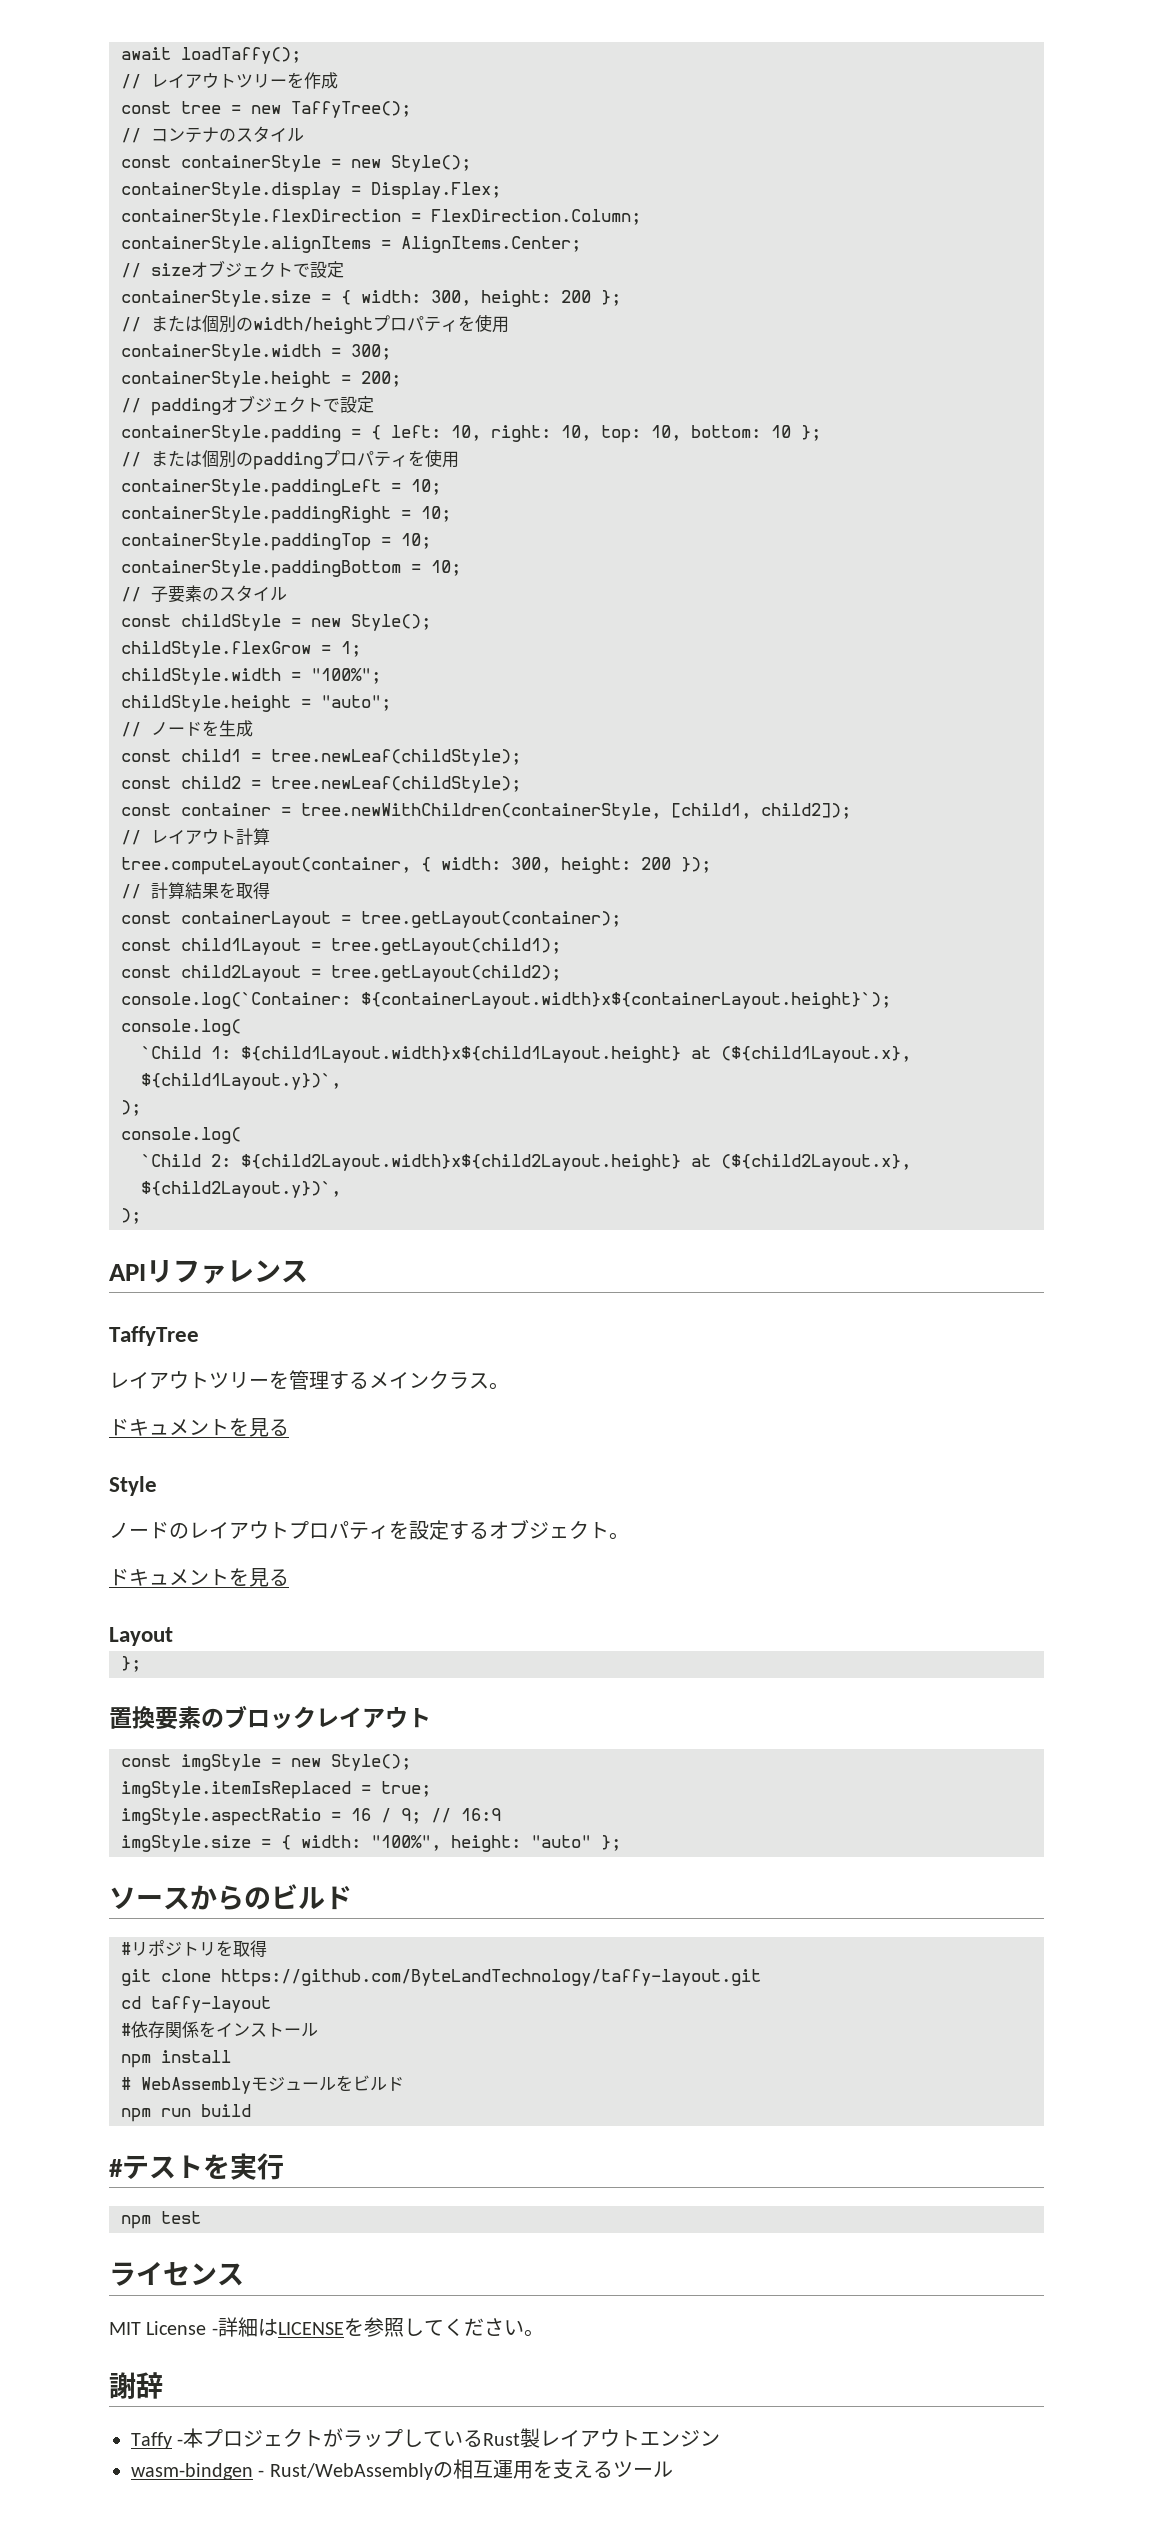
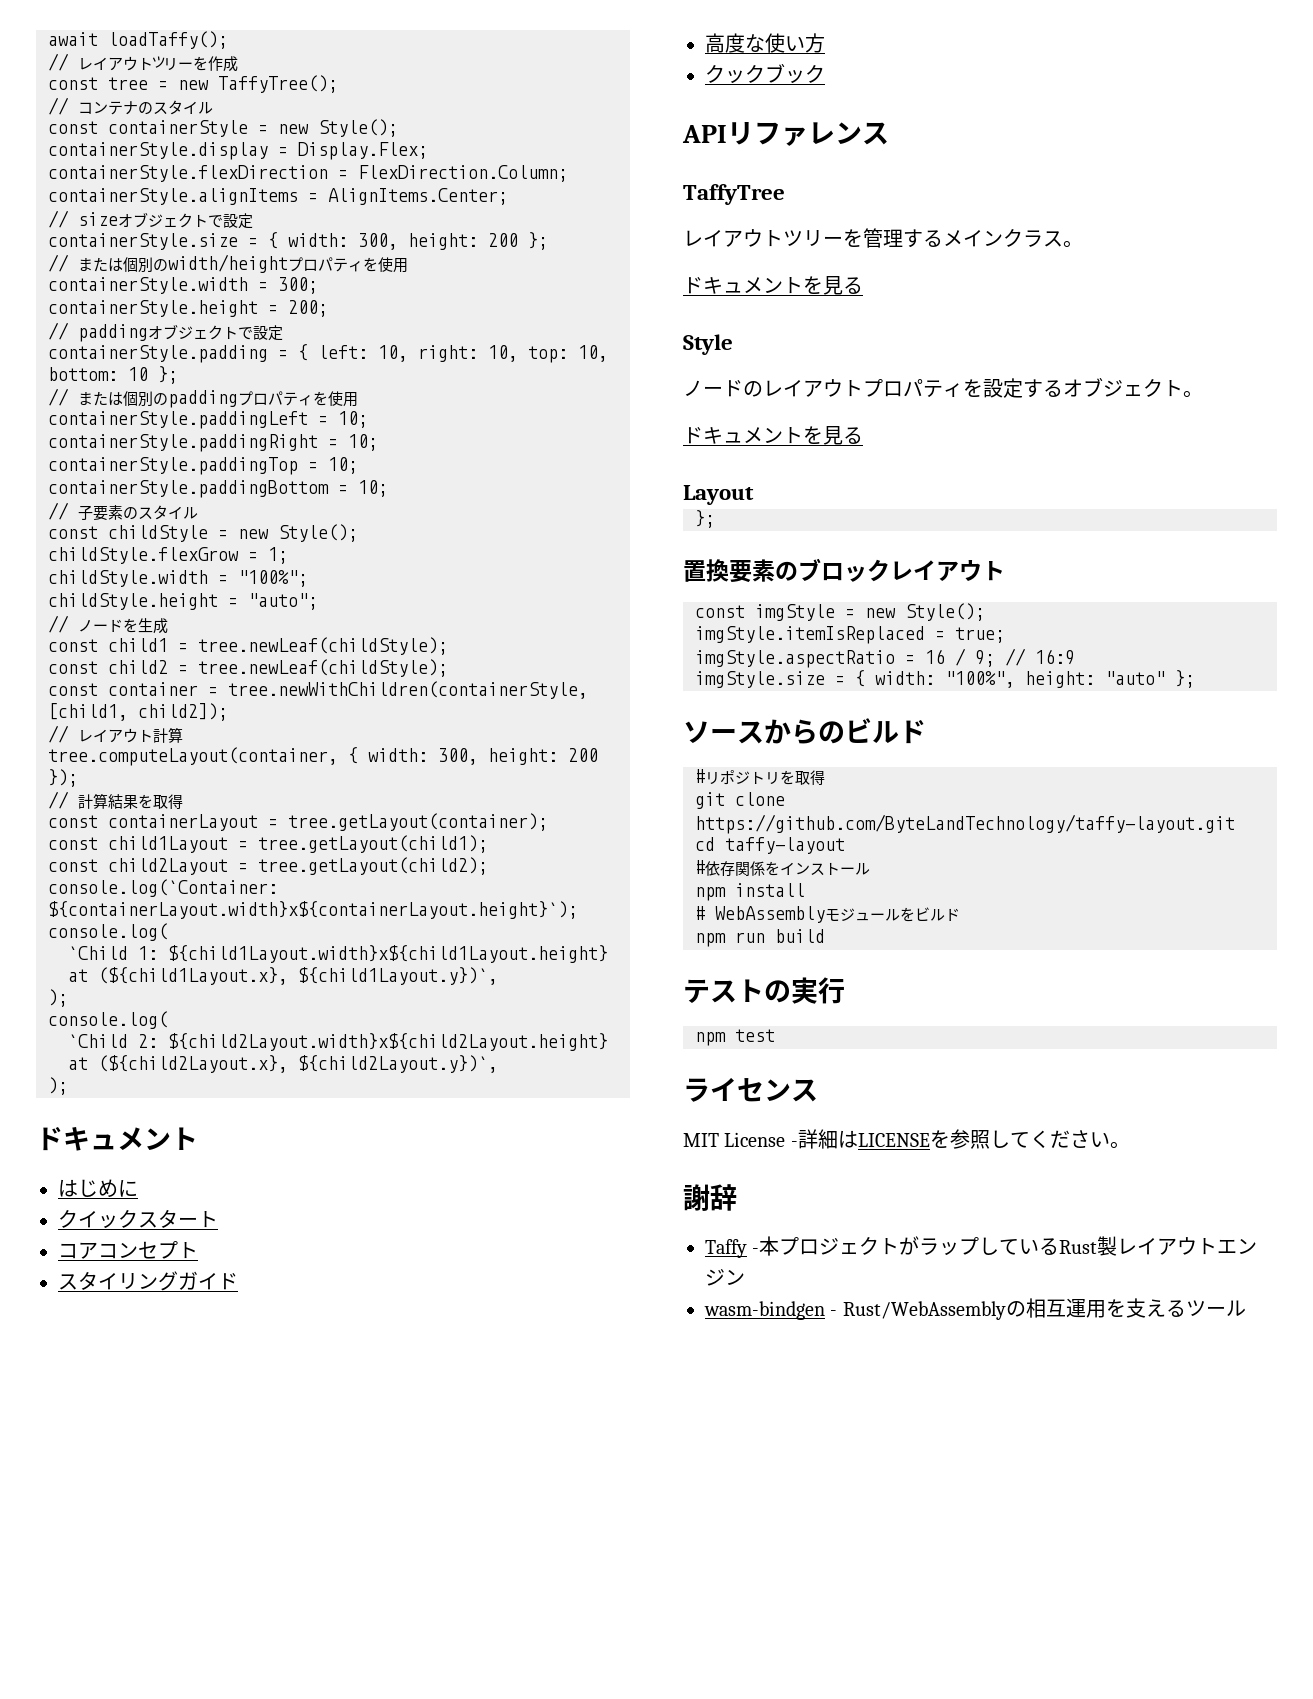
  `Child 2: ${child2Layout.width}x${child2Layout.height} at (${child2Layout.x}, ${child2Layout.y})`,
  );
+ ドキュメント
+ はじめに
+ クイックスタート
+ コアコンセプト
+ スタイリングガイド
+ 高度な使い方
+ クックブック
- #テストを実行
+ テストの実行

